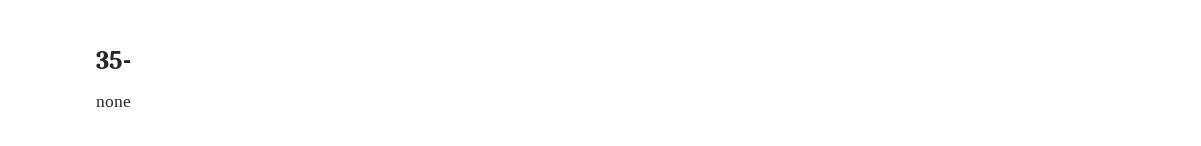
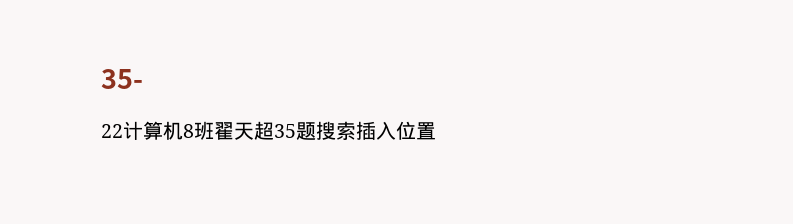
- none
+ 22计算机8班翟天超35题搜索插入位置

